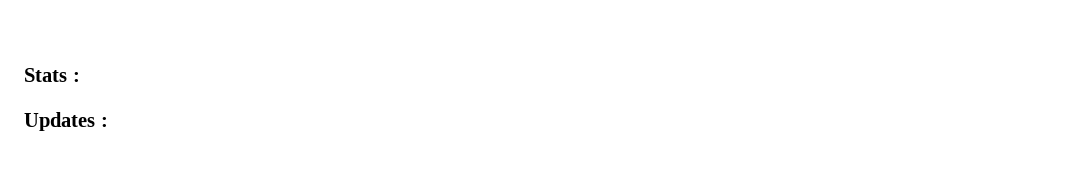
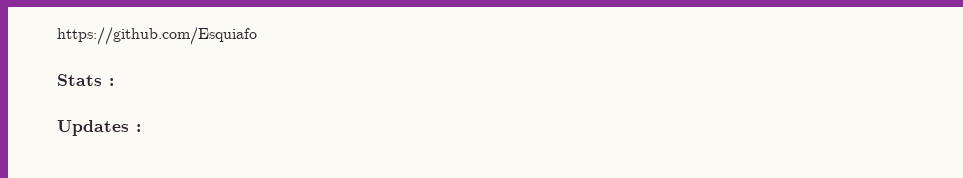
+ https://github.com/Esquiafo

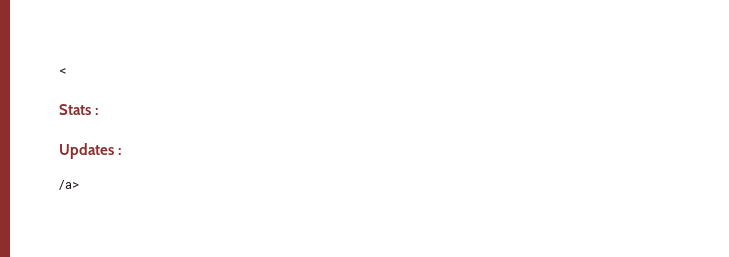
- https://github.com/Esquiafo
+ <
+ /a>

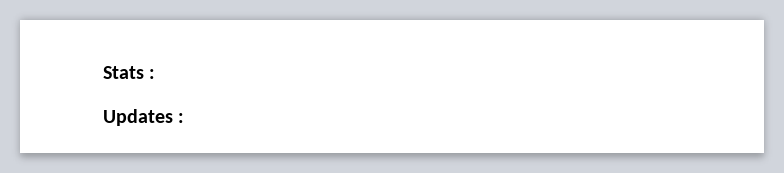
- <
- /a>

